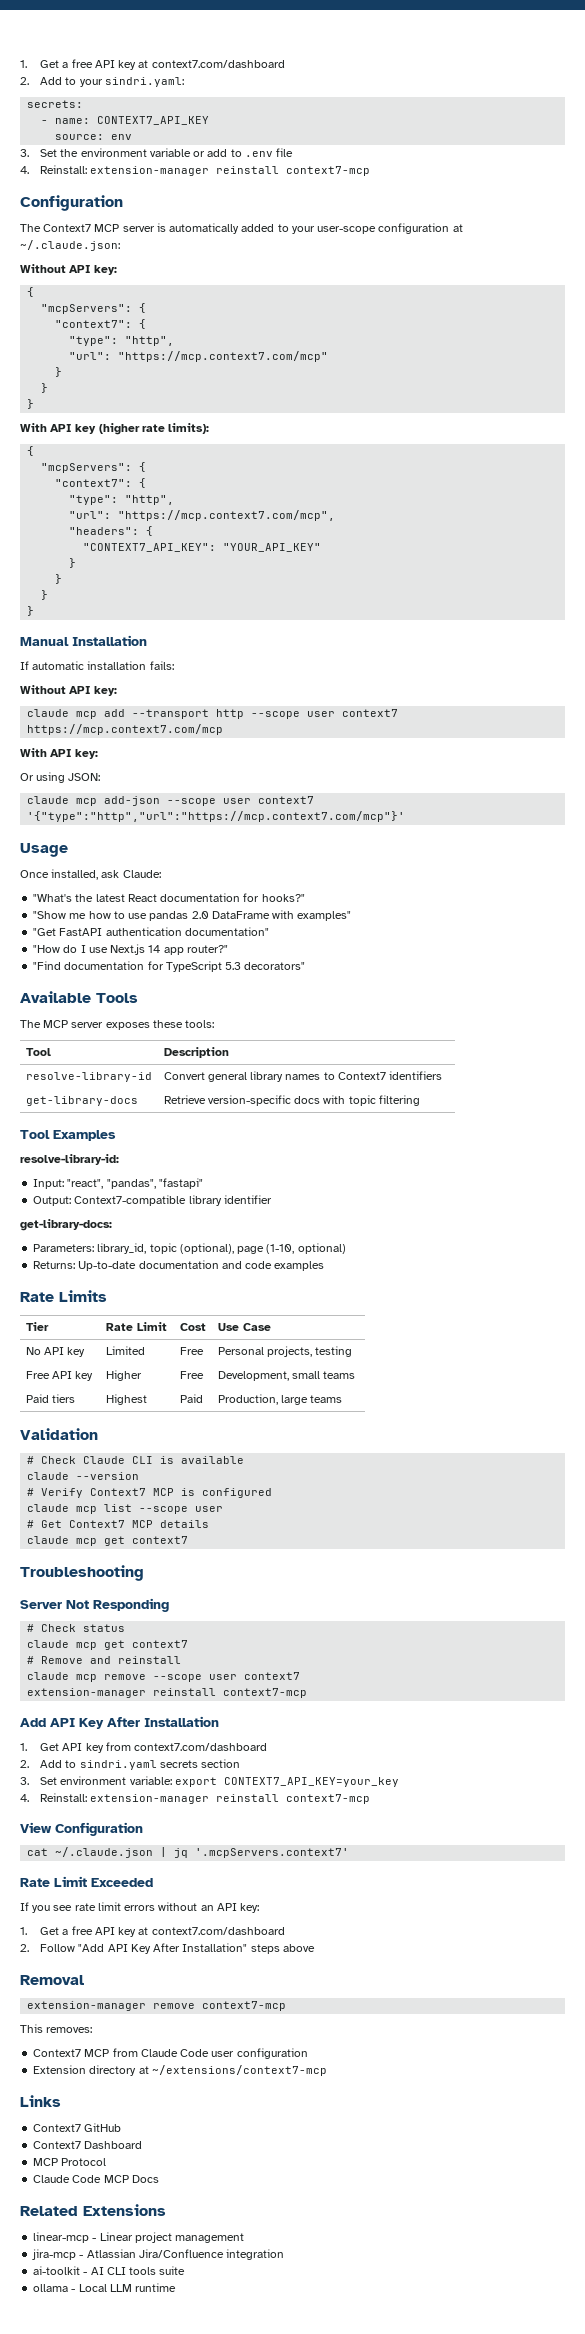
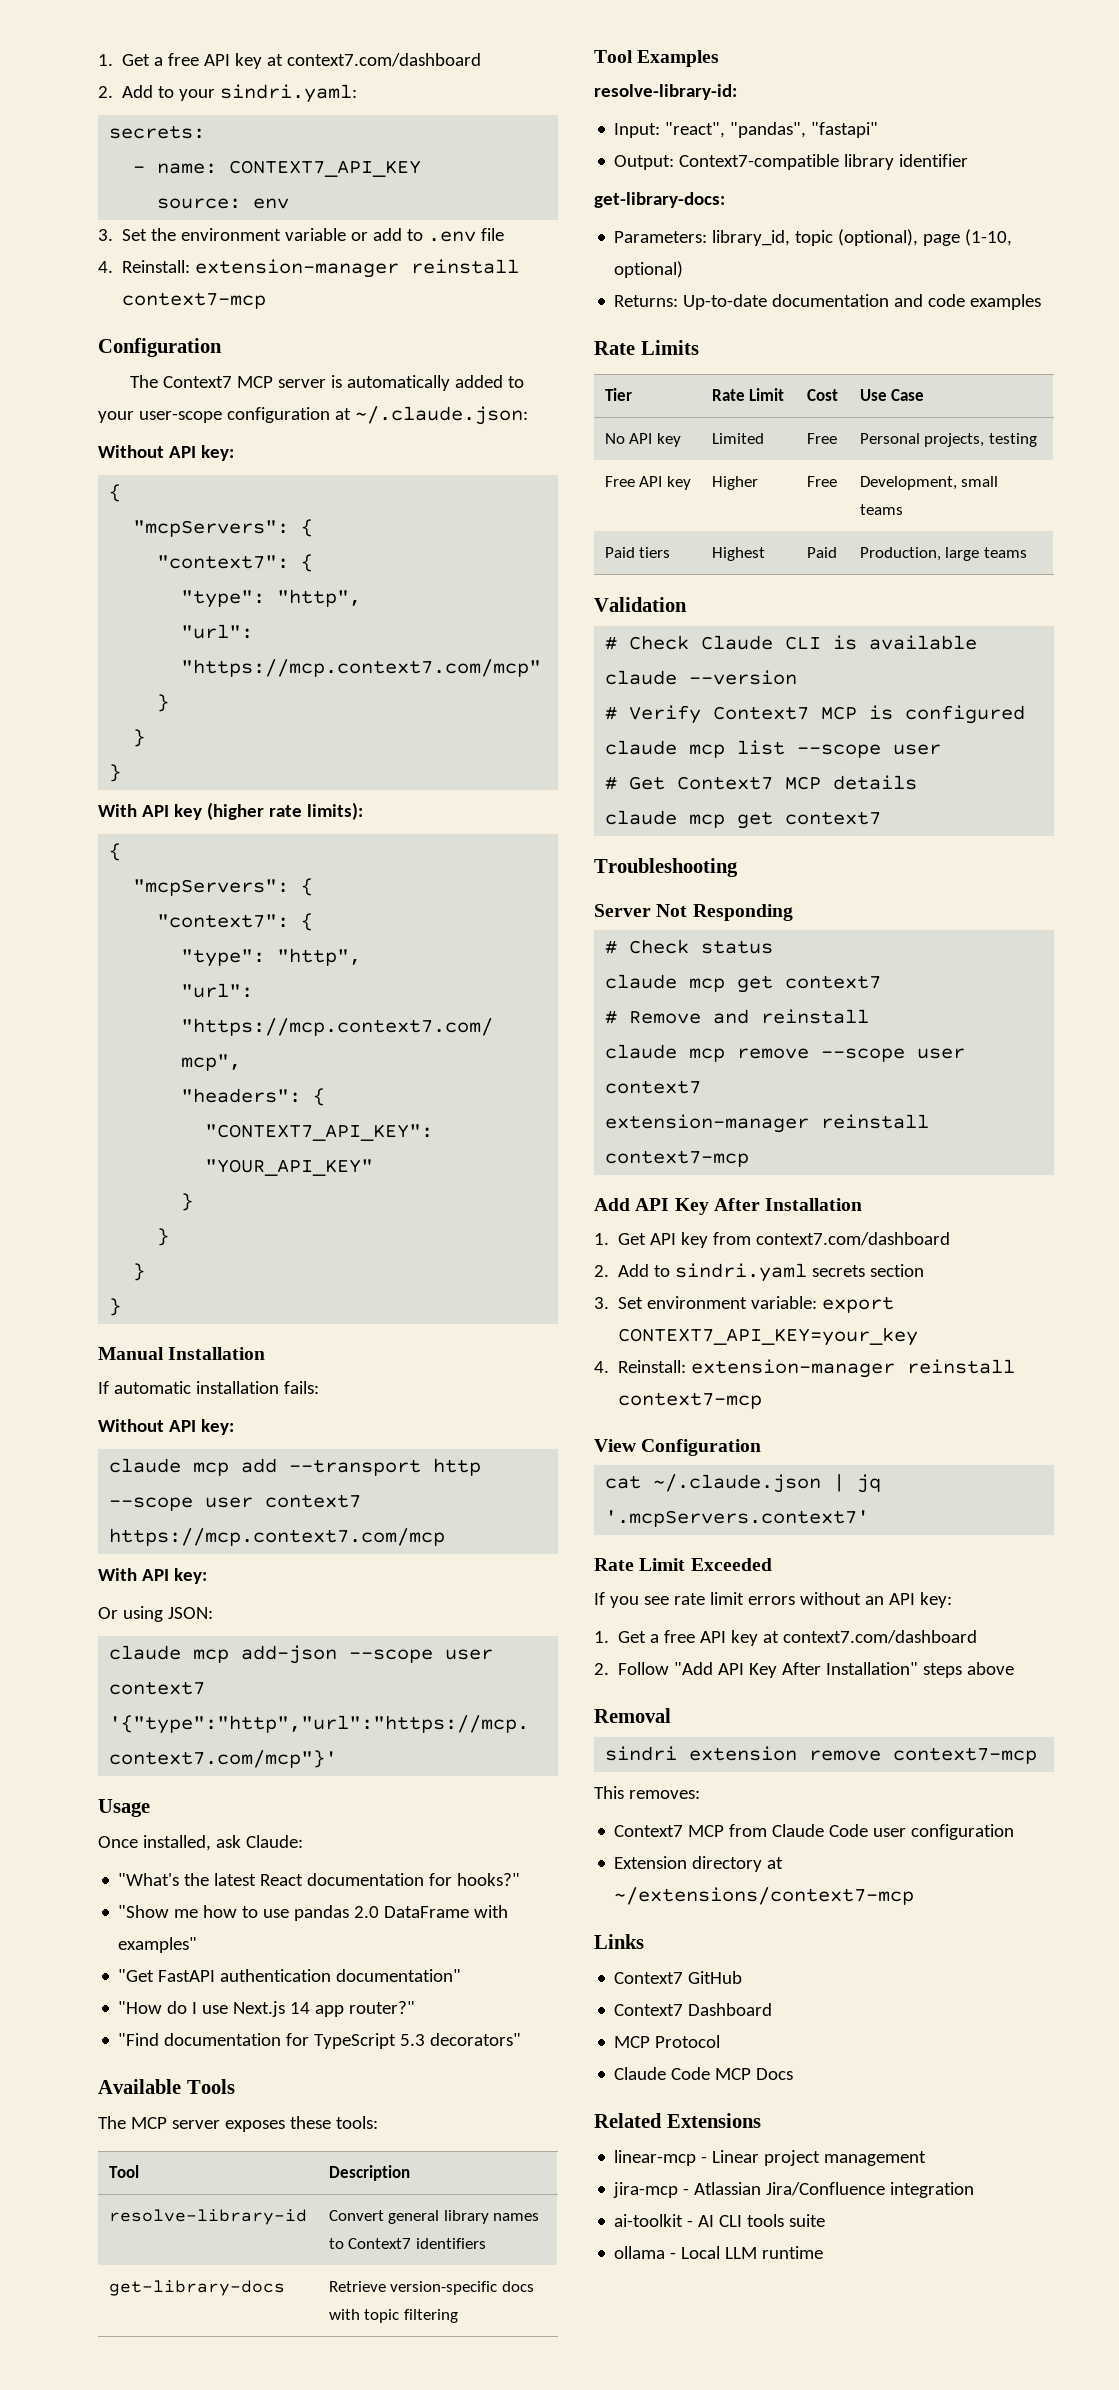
- extension-manager remove context7-mcp
+ sindri extension remove context7-mcp

